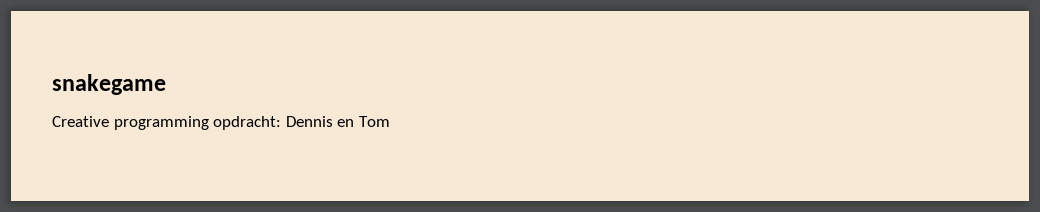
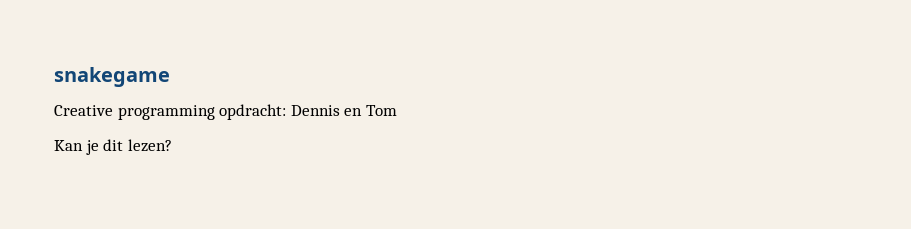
+ Kan je dit lezen?

